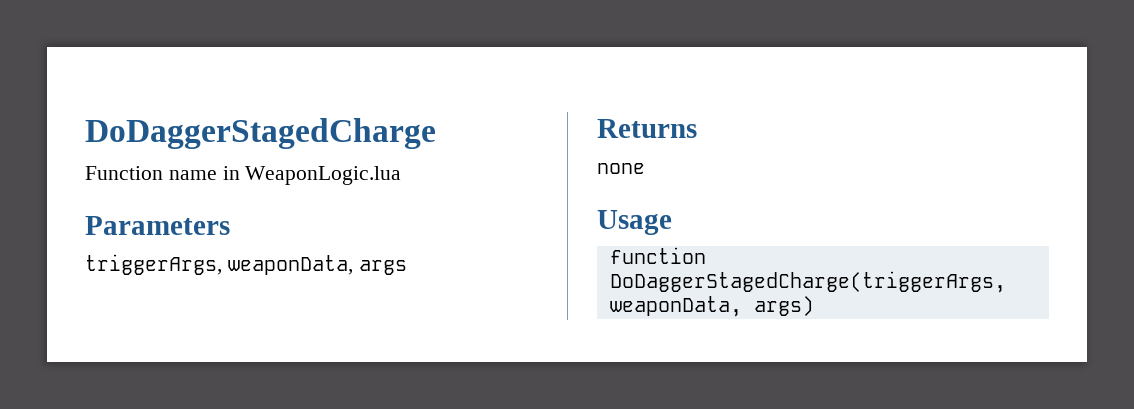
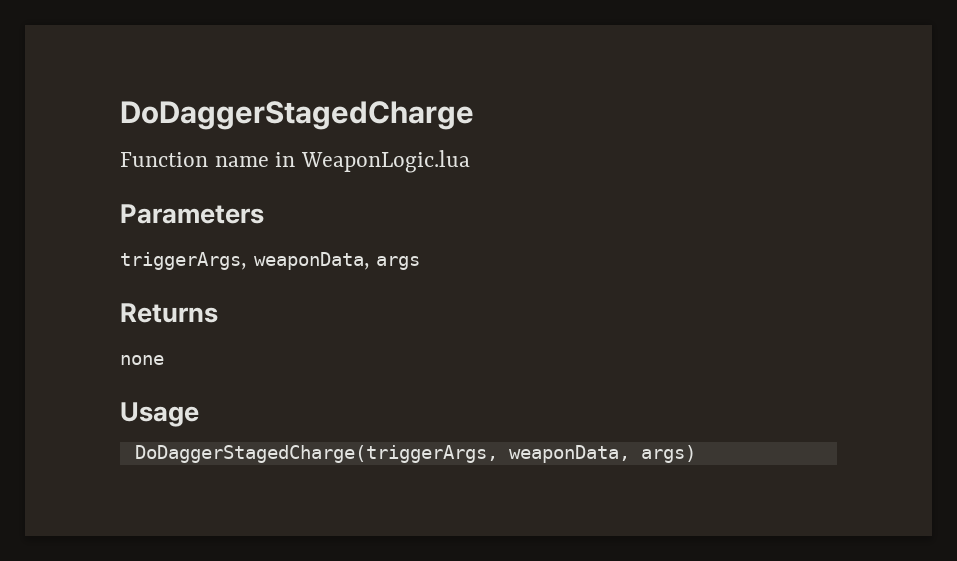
- function DoDaggerStagedCharge(triggerArgs, weaponData, args)
+ DoDaggerStagedCharge(triggerArgs, weaponData, args)

